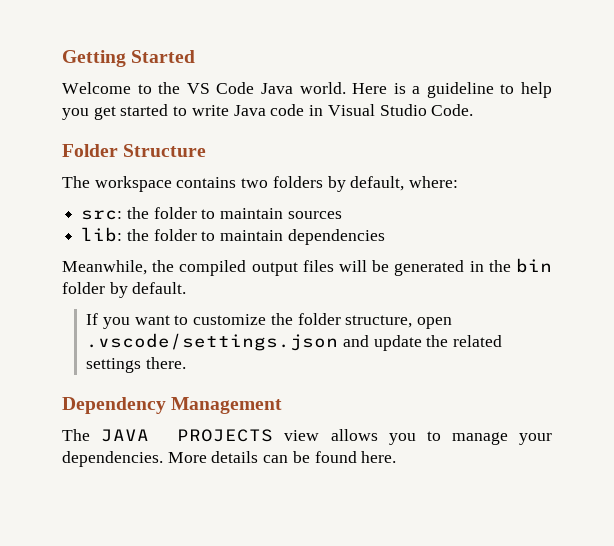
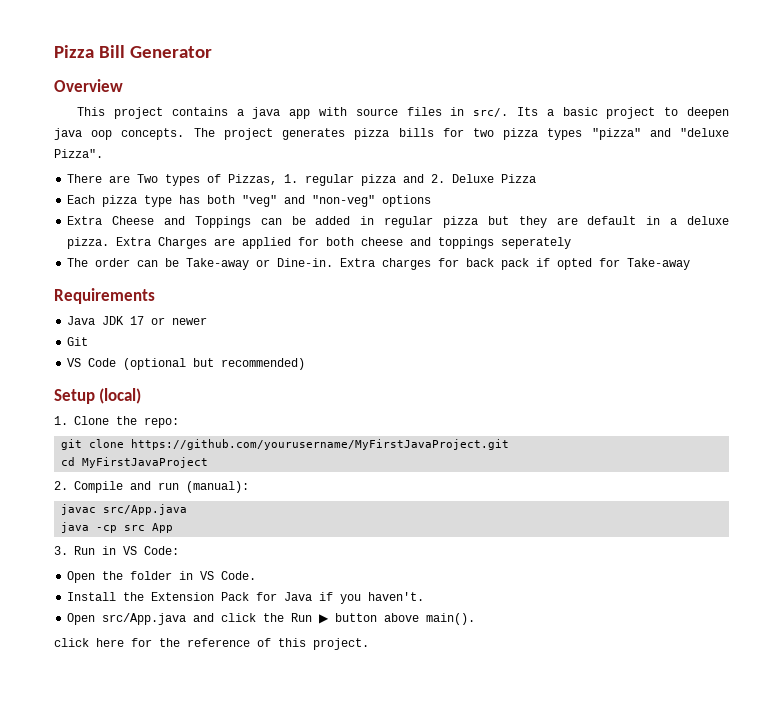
- Getting Started
- Welcome to the VS Code Java world. Here is a guideline to help you get started to write Java code in Visual Studio Code.
- Folder Structure
- The workspace contains two folders by default, where:
- src: the folder to maintain sources
- lib: the folder to maintain dependencies
- Meanwhile, the compiled output files will be generated in the bin folder by default.
- If you want to customize the folder structure, open .vscode/settings.json and update the related settings there.
- Dependency Management
- The JAVA PROJECTS view allows you to manage your dependencies. More details can be found here.
+ Pizza Bill Generator
+ Overview
+ This project contains a java app with source files in src/. Its a basic project to deepen java oop concepts. The project generates pizza bills for two pizza types "pizza" and "deluxe Pizza".
+ There are Two types of Pizzas, 1. regular pizza and 2. Deluxe Pizza
+ Each pizza type has both "veg" and "non-veg" options
+ Extra Cheese and Toppings can be added in regular pizza but they are default in a deluxe pizza. Extra Charges are applied for both cheese and toppings seperately
+ The order can be Take-away or Dine-in. Extra charges for back pack if opted for Take-away
+ Requirements
+ Java JDK 17 or newer
+ Git
+ VS Code (optional but recommended)
+ Setup (local)
+ 1. Clone the repo:
+ git clone https://github.com/yourusername/MyFirstJavaProject.git
+ cd MyFirstJavaProject
+ 2. Compile and run (manual):
+ javac src/App.java
+ java -cp src App
+ 3. Run in VS Code:
+ Open the folder in VS Code.
+ Install the Extension Pack for Java if you haven't.
+ Open src/App.java and click the Run ▶ button above main().
+ click here for the reference of this project.

